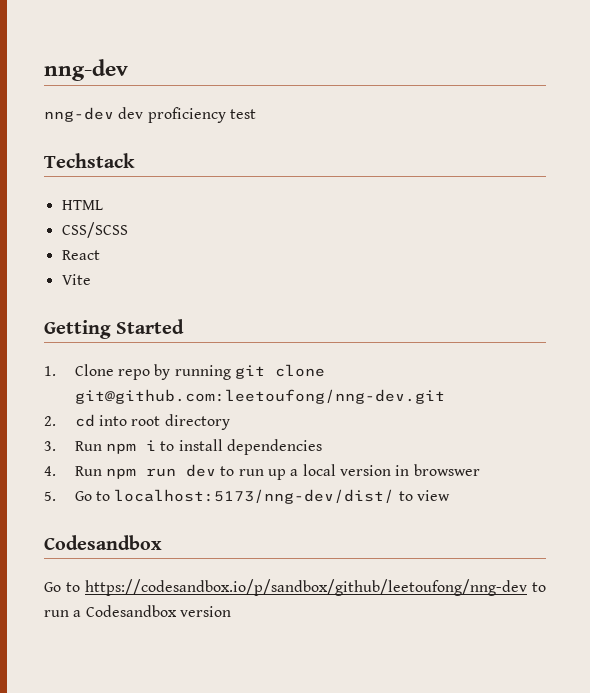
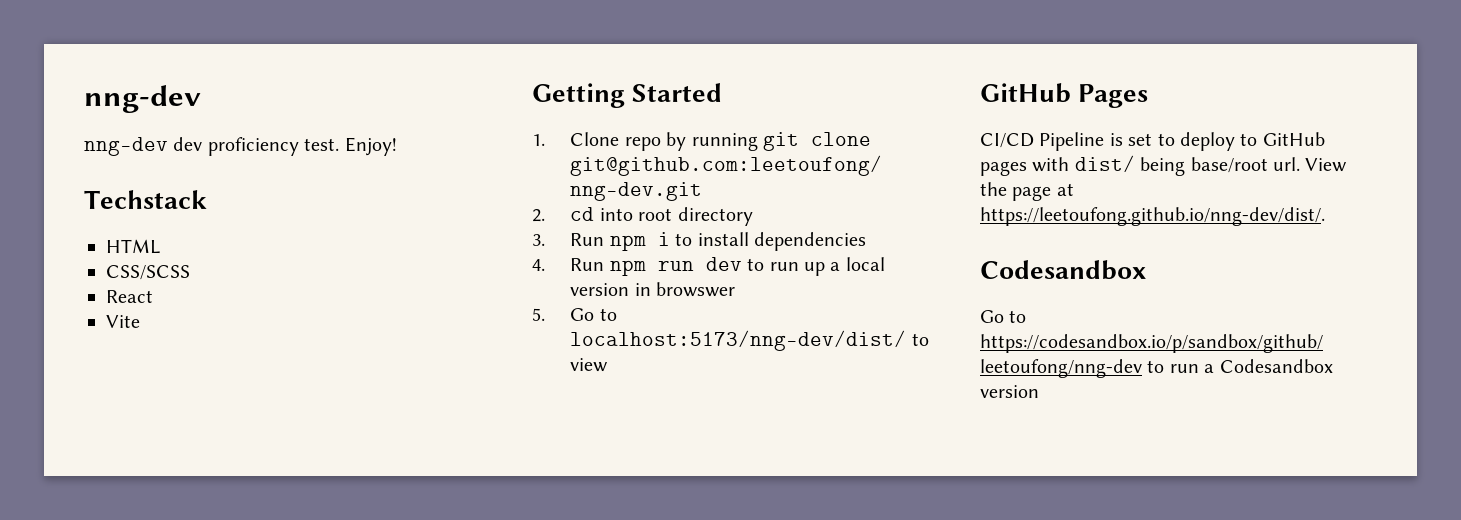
- nng-dev dev proficiency test
+ nng-dev dev proficiency test. Enjoy!
+ GitHub Pages
+ CI/CD Pipeline is set to deploy to GitHub pages with dist/ being base/root url. View the page at https://leetoufong.github.io/nng-dev/dist/.

